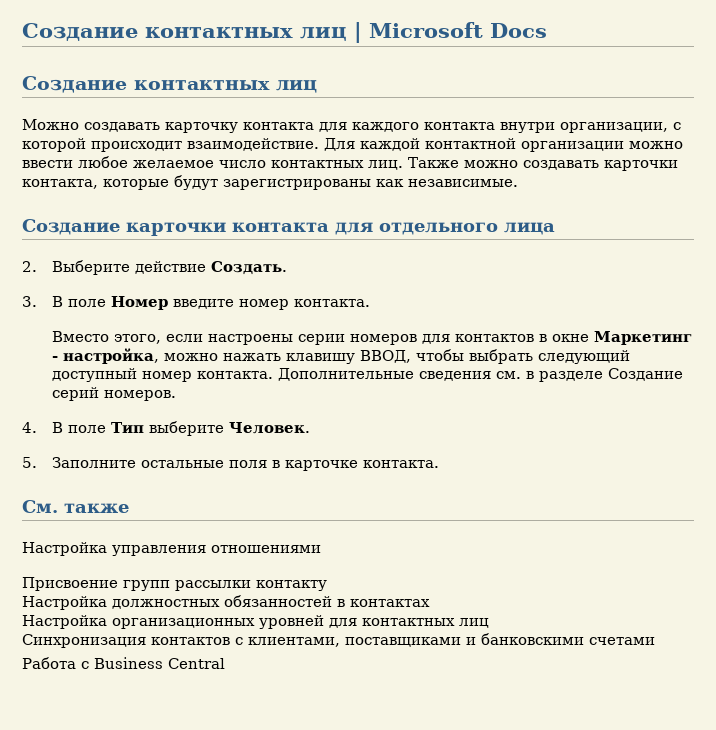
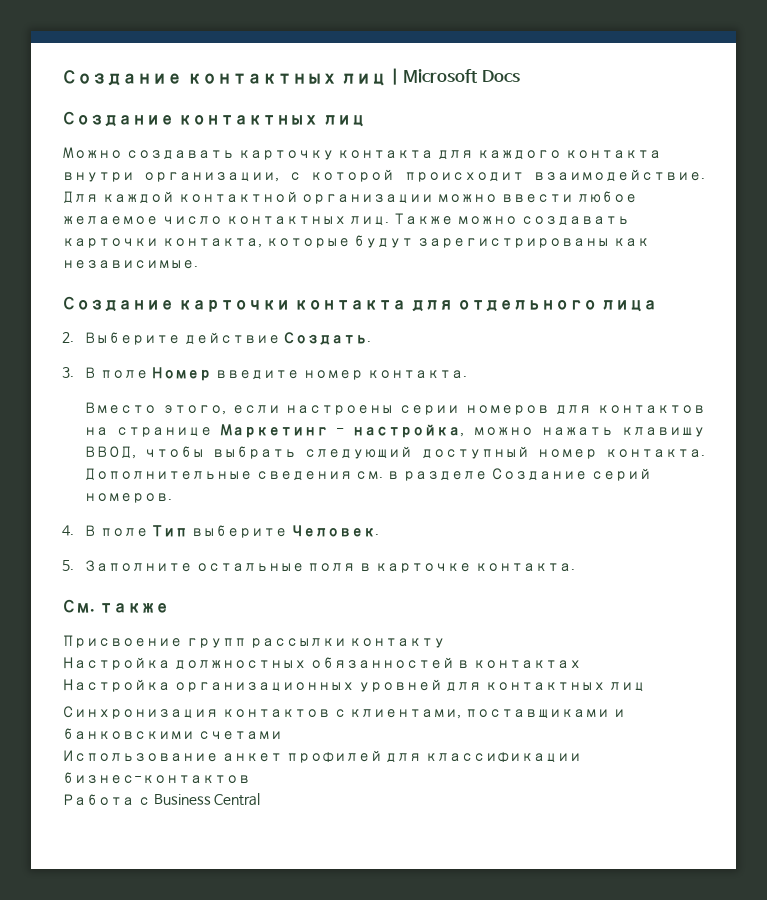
- Вместо этого, если настроены серии номеров для контактов в окне Маркетинг - настройка, можно нажать клавишу ВВОД, чтобы выбрать следующий доступный номер контакта.
+ Вместо этого, если настроены серии номеров для контактов на странице Маркетинг - настройка, можно нажать клавишу ВВОД, чтобы выбрать следующий доступный номер контакта.
- Настройка управления отношениями
+ Использование анкет профилей для классификации бизнес-контактов

